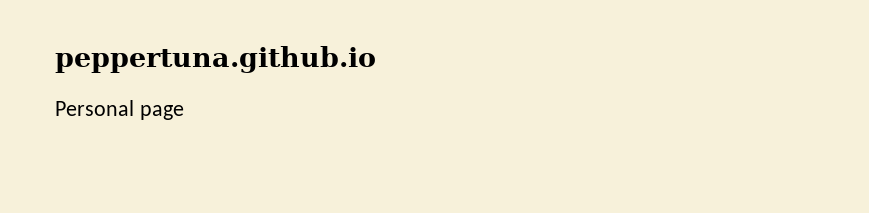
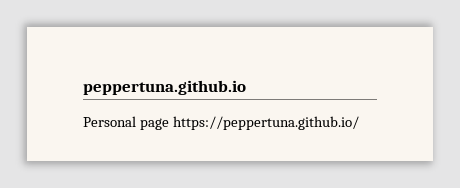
- Personal page
+ Personal page https://peppertuna.github.io/

